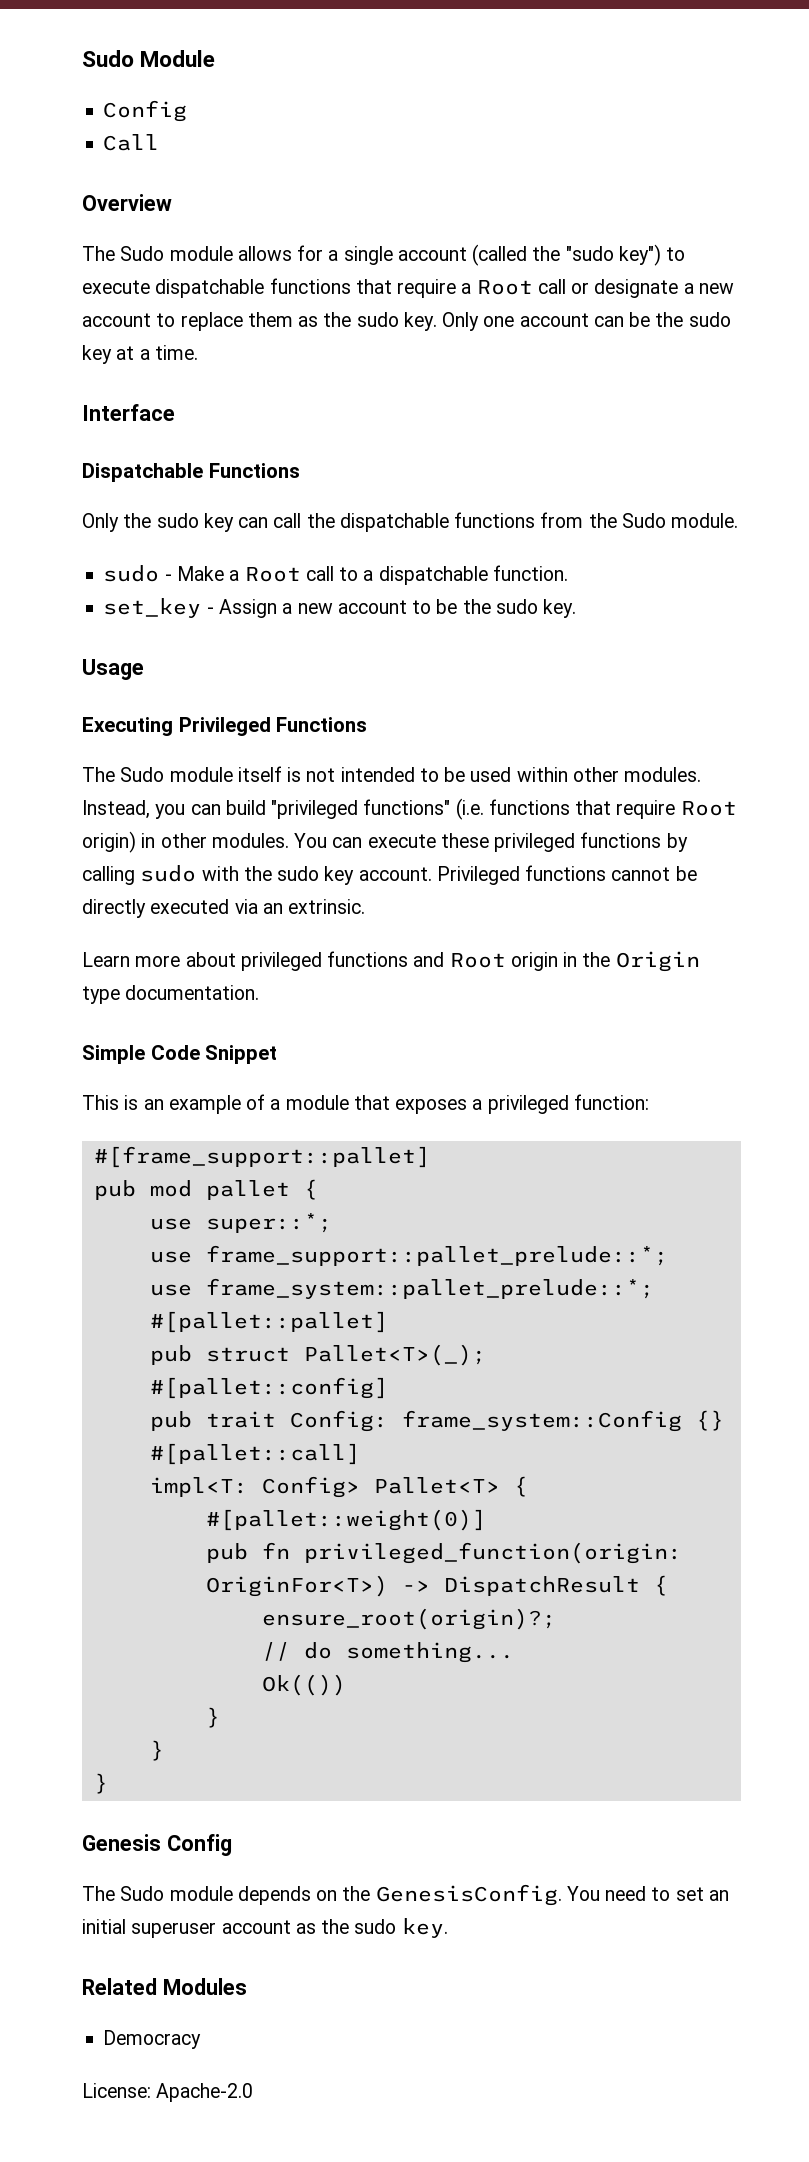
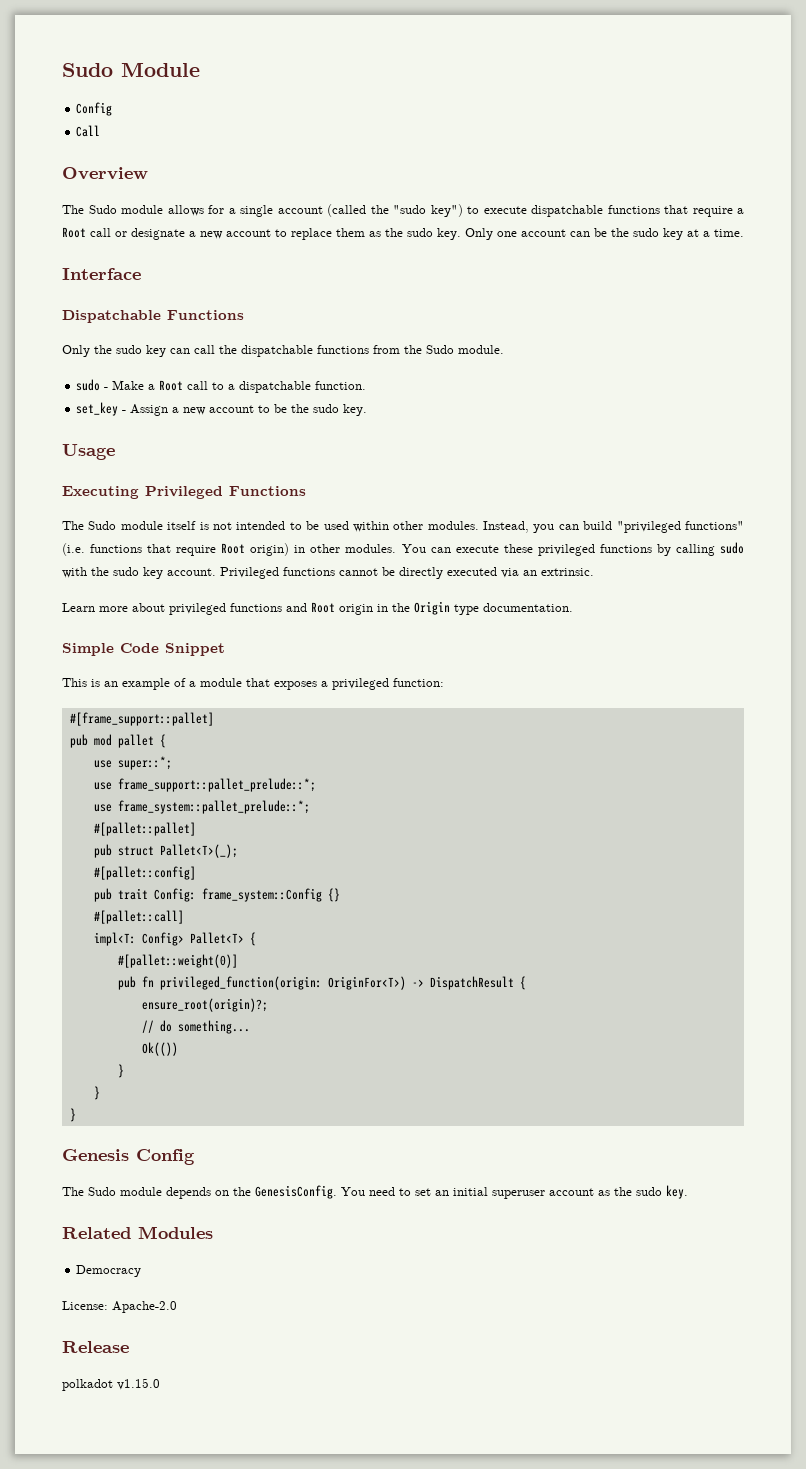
+ Release
+ polkadot v1.15.0

